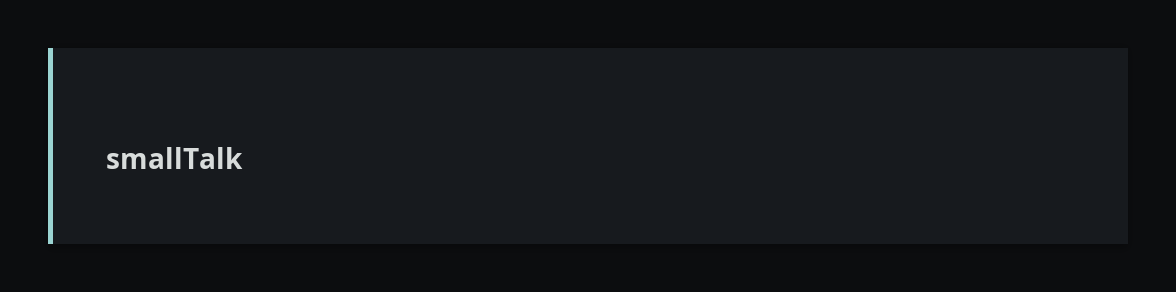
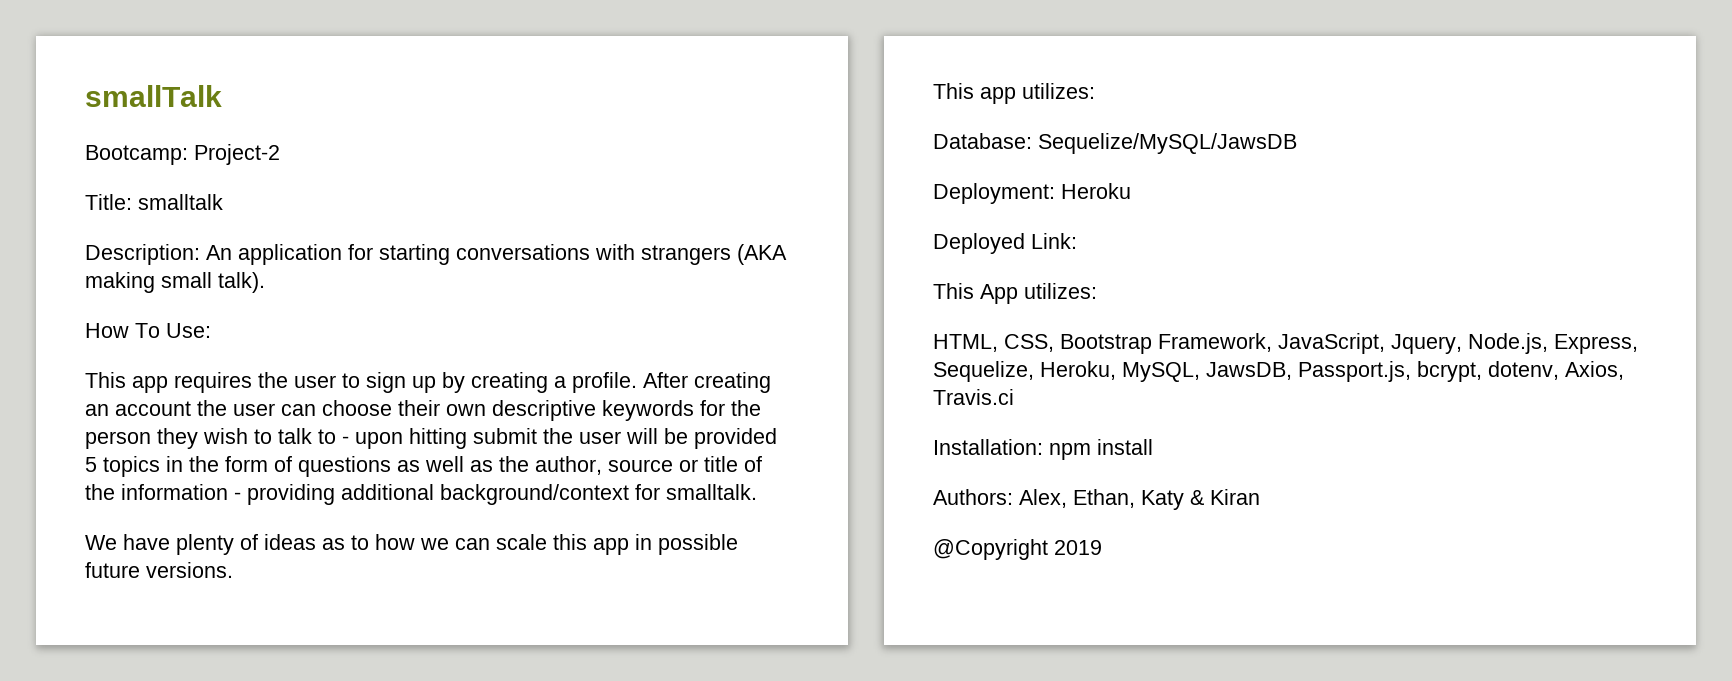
+ Bootcamp: Project-2
+ Title: smalltalk
+ Description: An application for starting conversations with strangers (AKA making small talk).
+ How To Use:
+ This app requires the user to sign up by creating a profile. After creating an account the user can choose their own descriptive keywords for the person they wish to talk to - upon hitting submit the user will be provided 5 topics in the form of questions as well as the author, source or title of the information - providing additional background/context for smalltalk.
+ We have plenty of ideas as to how we can scale this app in possible future versions.
+ This app utilizes:
+ Database: Sequelize/MySQL/JawsDB
+ Deployment: Heroku
+ Deployed Link:
+ This App utilizes:
+ HTML, CSS, Bootstrap Framework, JavaScript, Jquery, Node.js, Express, Sequelize, Heroku, MySQL, JawsDB, Passport.js, bcrypt, dotenv, Axios, Travis.ci
+ Installation: npm install
+ Authors: Alex, Ethan, Katy & Kiran
+ @Copyright 2019

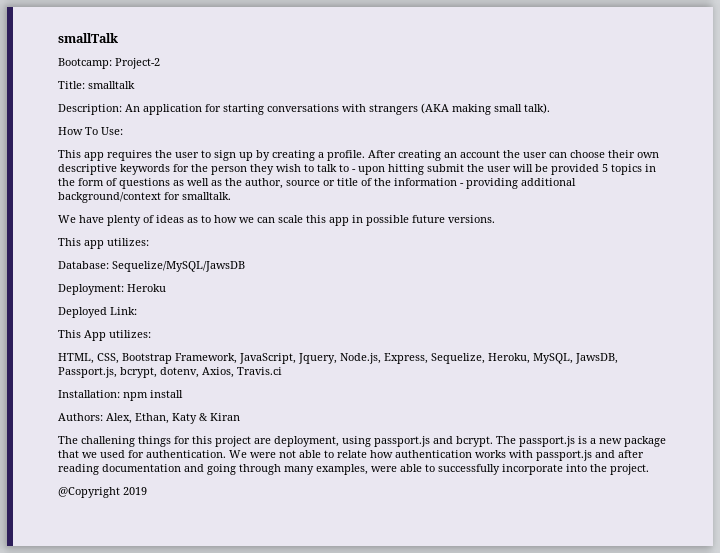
+ The challening things for this project are deployment, using passport.js and bcrypt. The passport.js is a new package that we used for authentication. We were not able to relate how authentication works with passport.js and after reading documentation and going through many examples, were able to successfully incorporate into the project.

